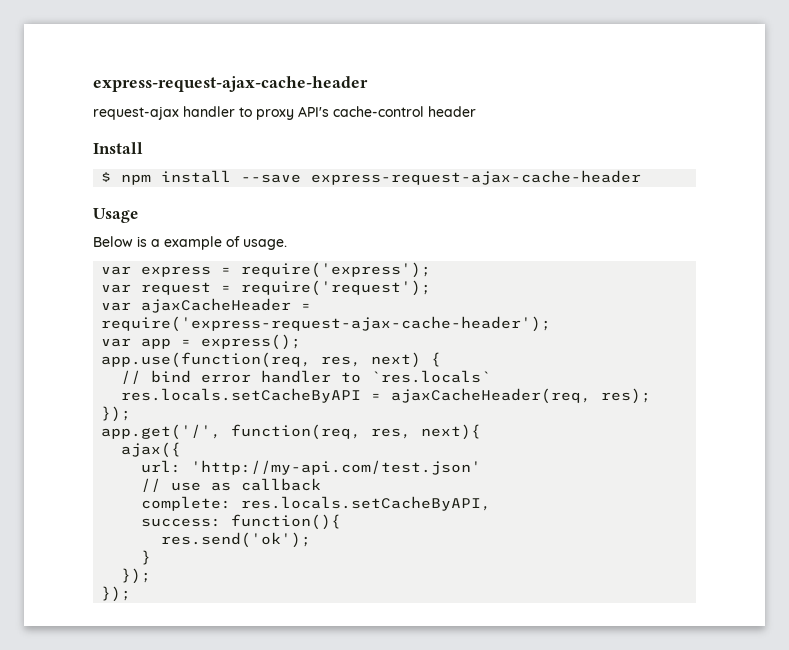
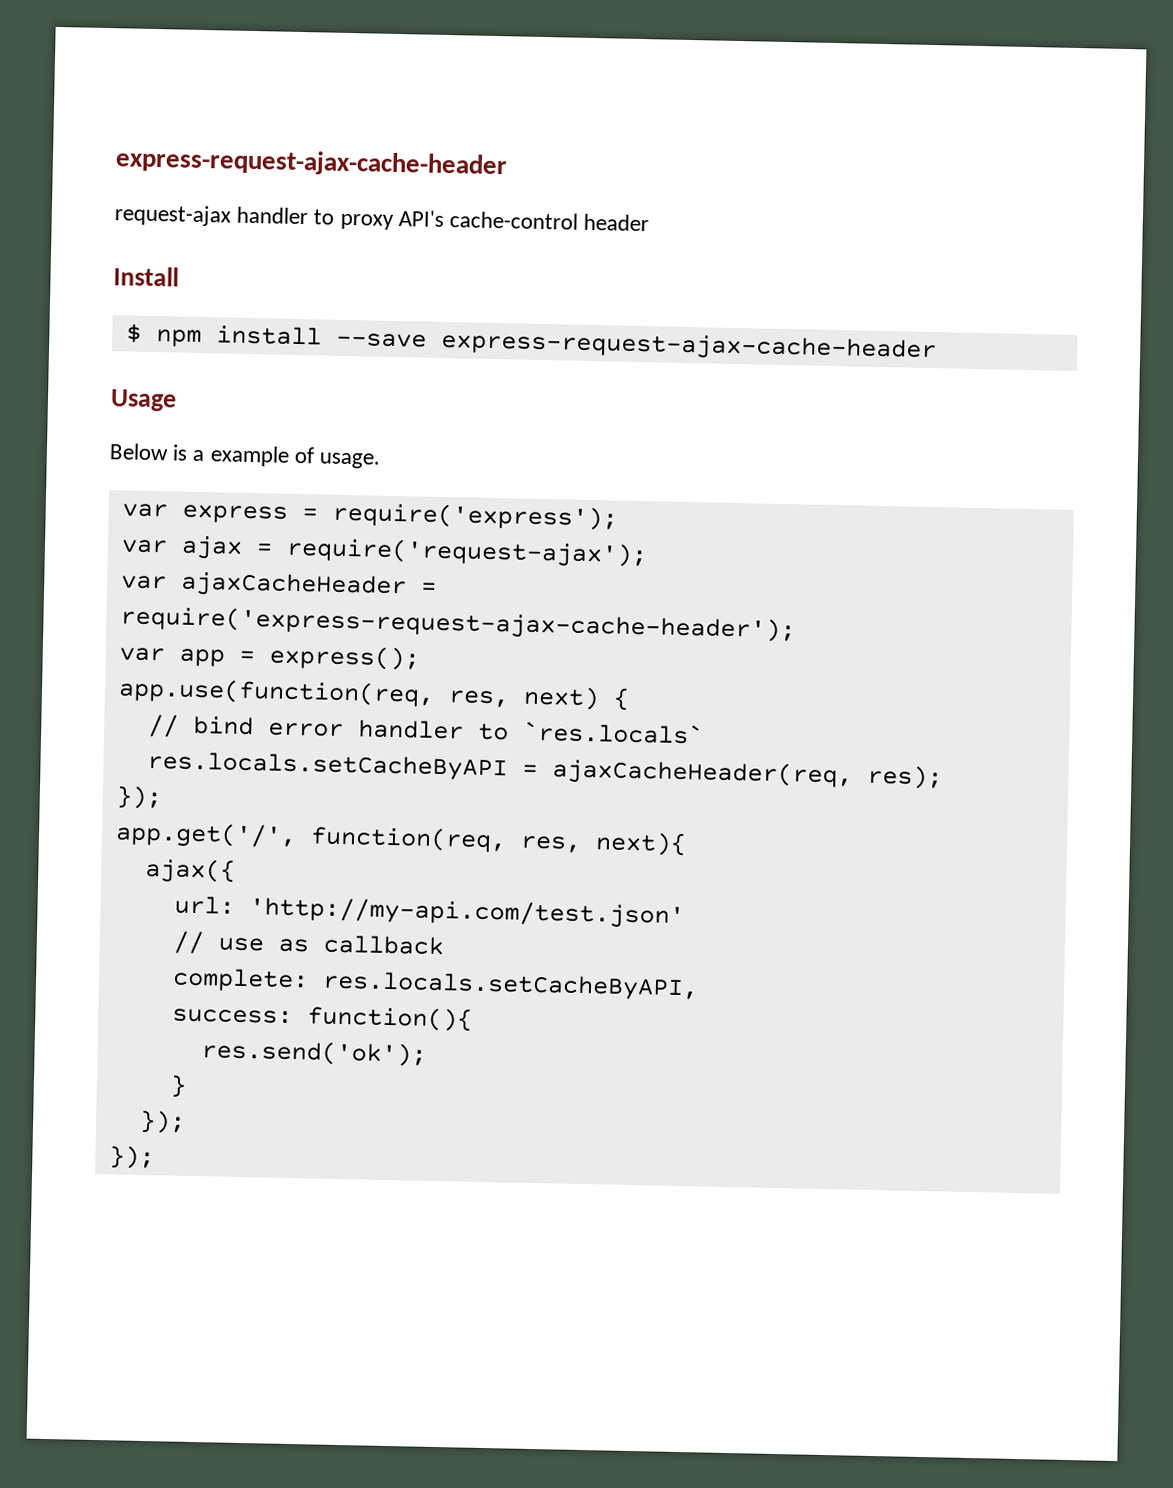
- var request = require('request');
+ var ajax = require('request-ajax');

